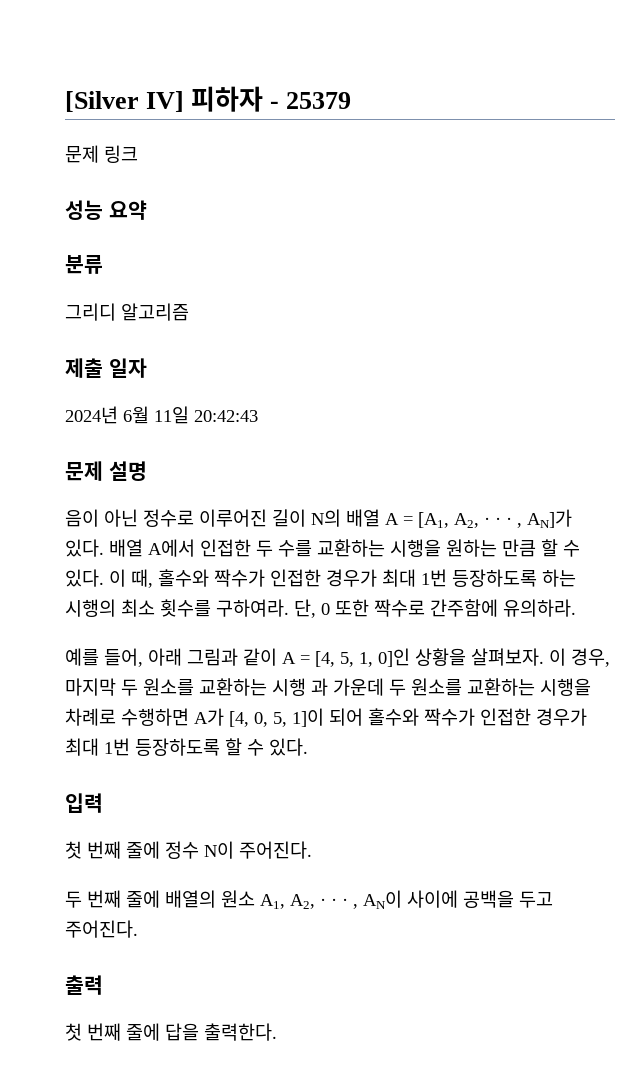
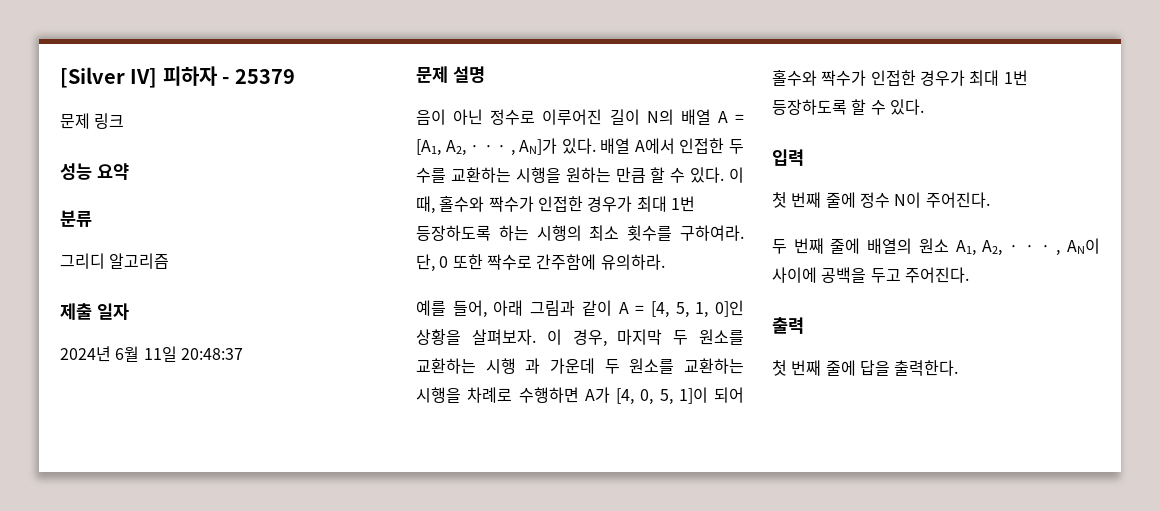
- 2024년 6월 11일 20:42:43
+ 2024년 6월 11일 20:48:37

